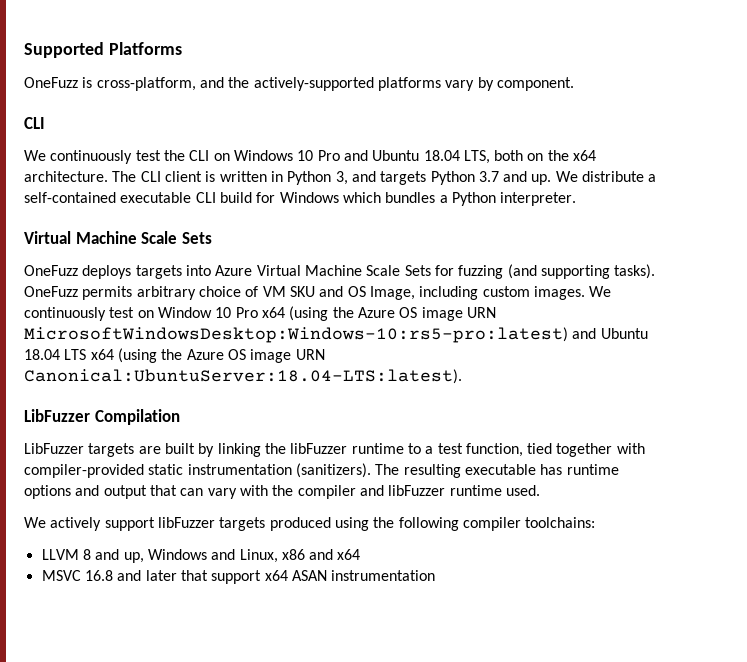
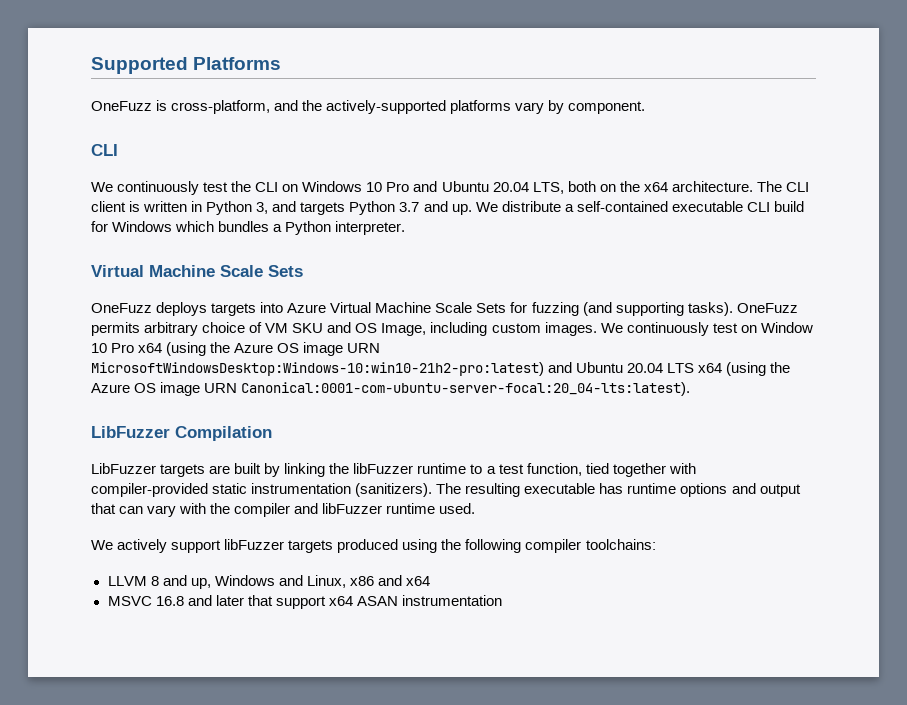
- We continuously test the CLI on Windows 10 Pro and Ubuntu 18.04 LTS, both on the x64 architecture.
+ We continuously test the CLI on Windows 10 Pro and Ubuntu 20.04 LTS, both on the x64 architecture.
- We continuously test on Window 10 Pro x64 (using the Azure OS image URN MicrosoftWindowsDesktop:Windows-10:rs5-pro:latest) and Ubuntu 18.04 LTS x64 (using the Azure OS image URN Canonical:UbuntuServer:18.04-LTS:latest).
+ We continuously test on Window 10 Pro x64 (using the Azure OS image URN MicrosoftWindowsDesktop:Windows-10:win10-21h2-pro:latest) and Ubuntu 20.04 LTS x64 (using the Azure OS image URN Canonical:0001-com-ubuntu-server-focal:20_04-lts:latest).

